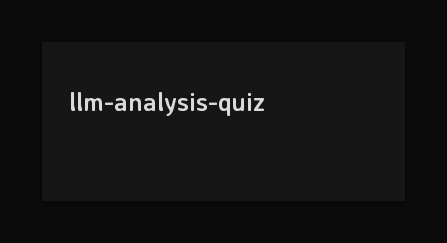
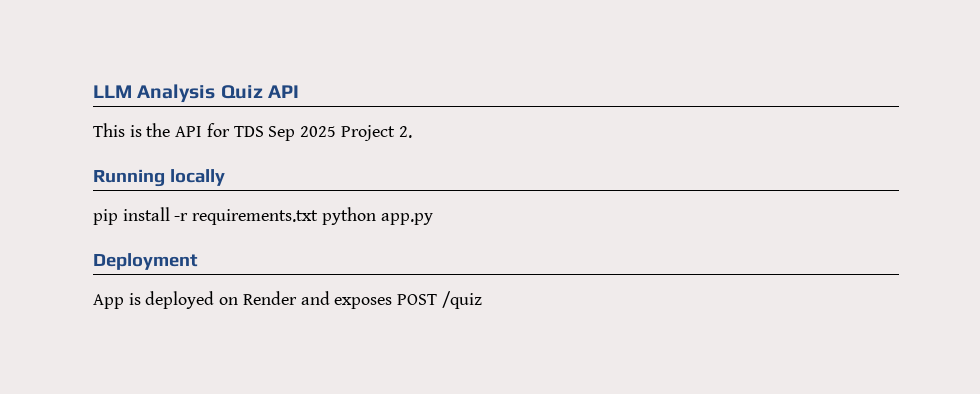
- llm-analysis-quiz
+ LLM Analysis Quiz API
+ This is the API for TDS Sep 2025 Project 2.
+ Running locally
+ pip install -r requirements.txt python app.py
+ Deployment
+ App is deployed on Render and exposes POST /quiz

